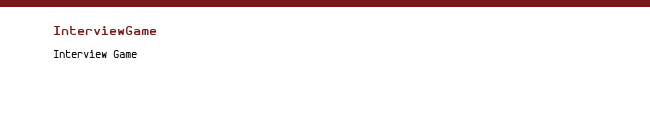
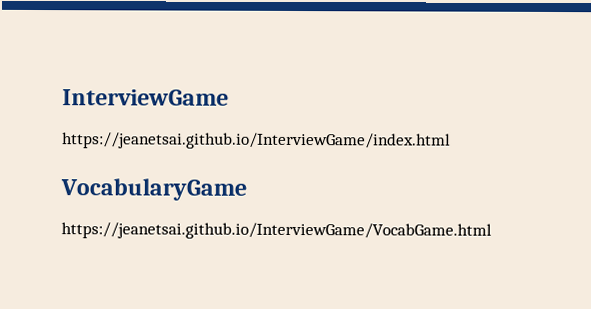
- Interview Game
+ https://jeanetsai.github.io/InterviewGame/index.html
+ VocabularyGame
+ https://jeanetsai.github.io/InterviewGame/VocabGame.html

